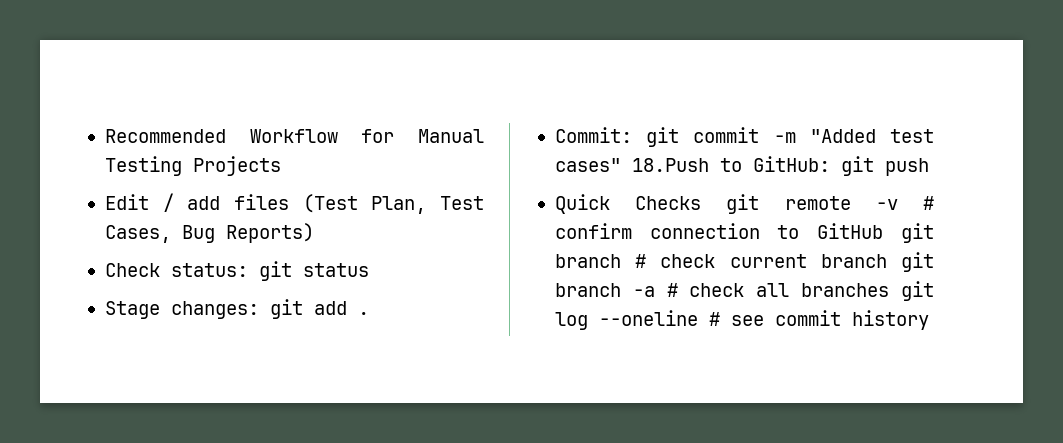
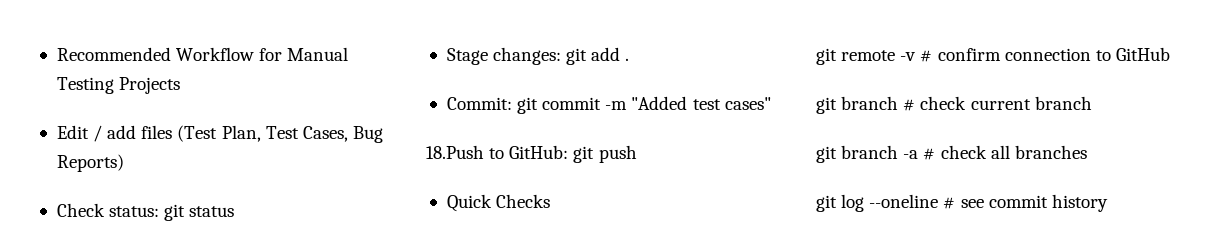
- Commit: git commit -m "Added test cases" 18.Push to GitHub: git push
+ Commit: git commit -m "Added test cases"
+ 18.Push to GitHub: git push
- Quick Checks git remote -v # confirm connection to GitHub git branch # check current branch git branch -a # check all branches git log --oneline # see commit history
+ Quick Checks
+ git remote -v # confirm connection to GitHub
+ git branch # check current branch
+ git branch -a # check all branches
+ git log --oneline # see commit history

